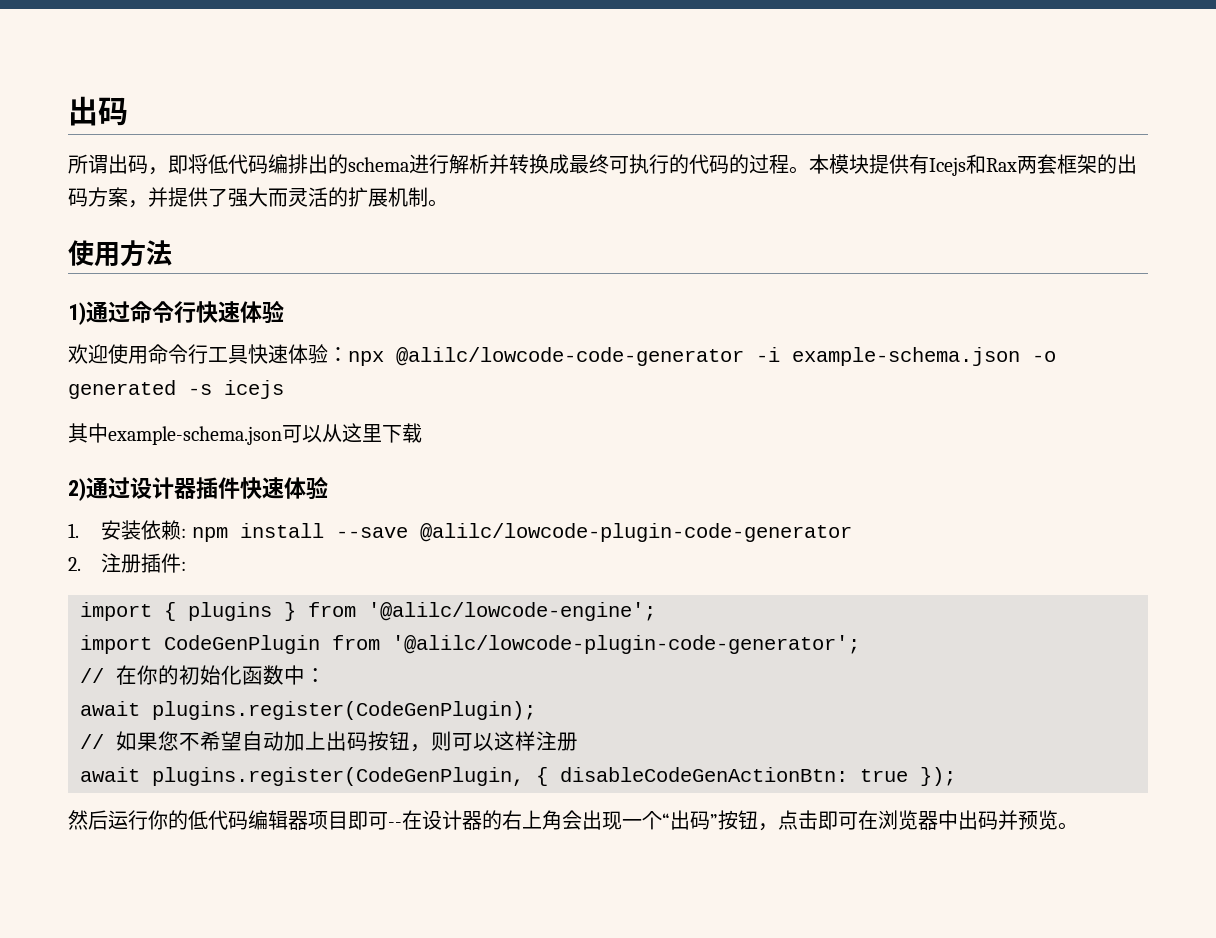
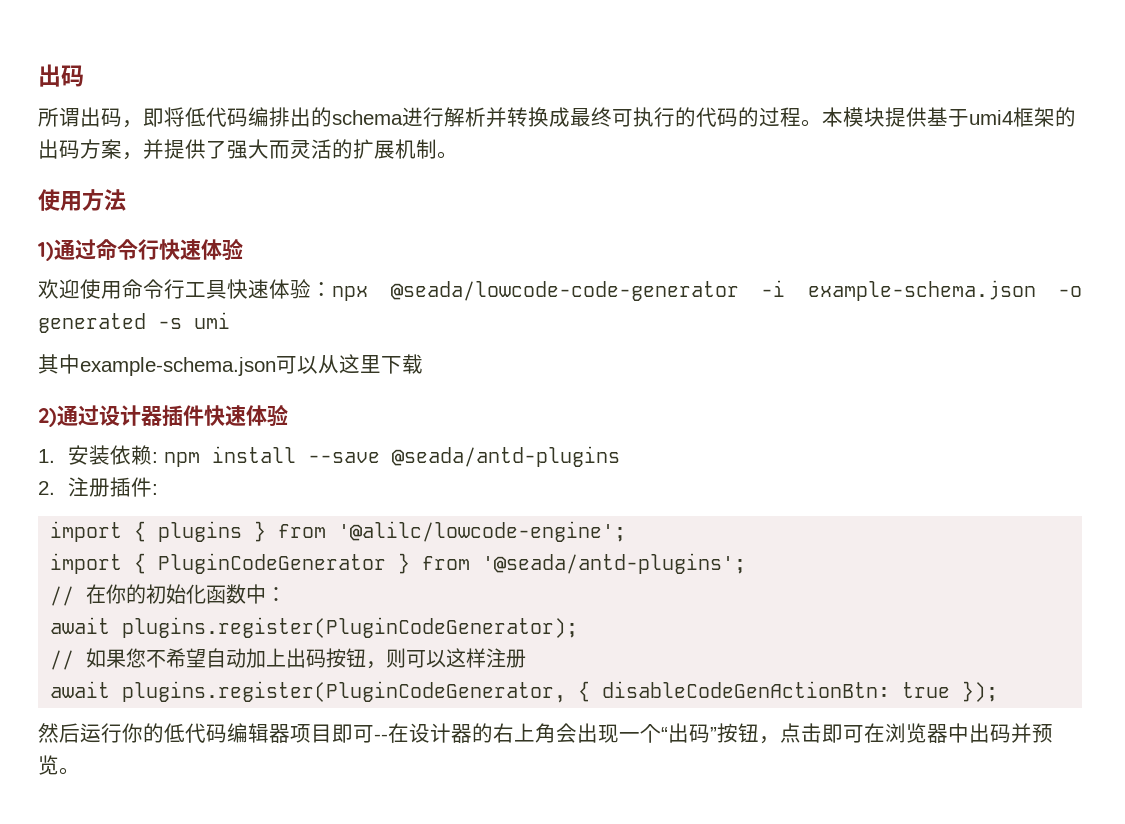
- 本模块提供有Icejs和Rax两套框架的出码方案，并提供了强大而灵活的扩展机制。
+ 本模块提供基于umi4框架的出码方案，并提供了强大而灵活的扩展机制。
- 欢迎使用命令行工具快速体验：npx @alilc/lowcode-code-generator -i example-schema.json -o generated -s icejs
+ 欢迎使用命令行工具快速体验：npx @seada/lowcode-code-generator -i example-schema.json -o generated -s umi
- 1.安装依赖: npm install --save @alilc/lowcode-plugin-code-generator
+ 1.安装依赖: npm install --save @seada/antd-plugins
- import CodeGenPlugin from '@alilc/lowcode-plugin-code-generator';
+ import { PluginCodeGenerator } from '@seada/antd-plugins';
- await plugins.register(CodeGenPlugin);
+ await plugins.register(PluginCodeGenerator);
- await plugins.register(CodeGenPlugin, { disableCodeGenActionBtn: true });
+ await plugins.register(PluginCodeGenerator, { disableCodeGenActionBtn: true });

